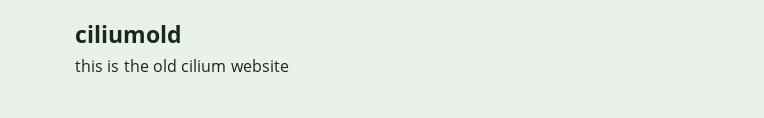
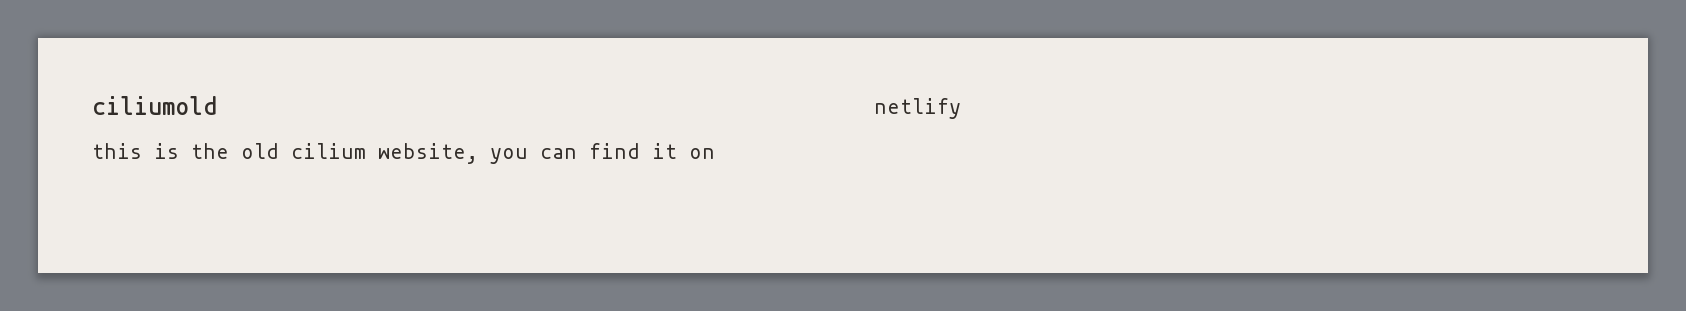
- this is the old cilium website
+ this is the old cilium website, you can find it on netlify

